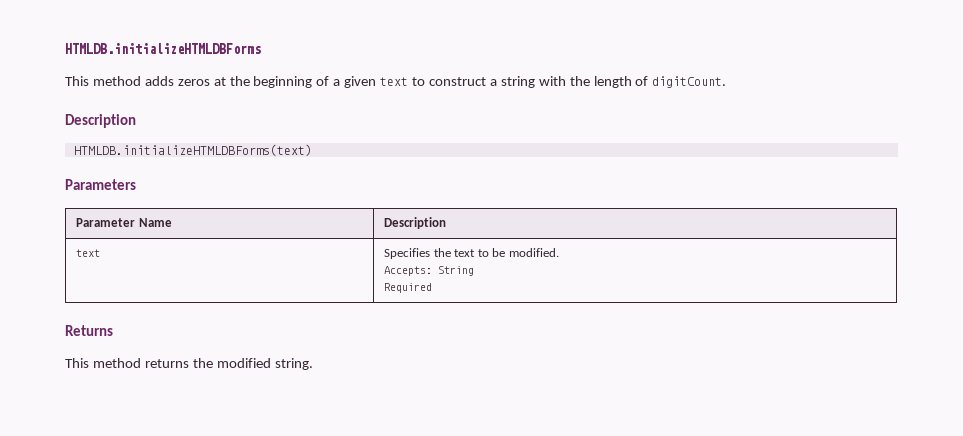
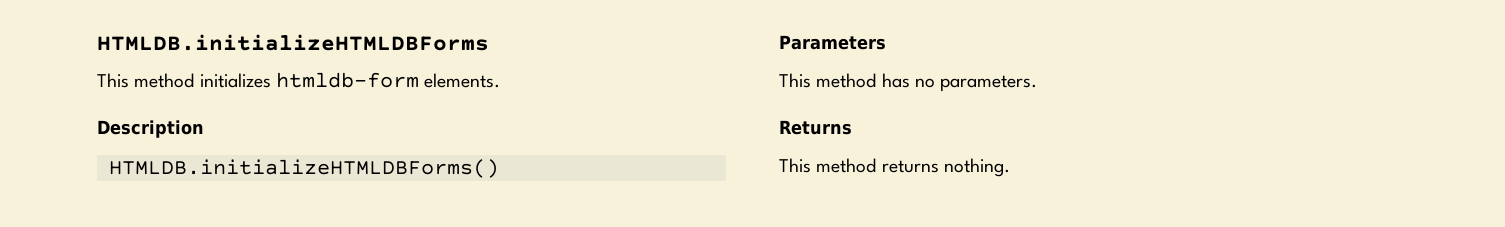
- This method adds zeros at the beginning of a given text to construct a string with the length of digitCount.
+ This method initializes htmldb-form elements.
  Description
- HTMLDB.initializeHTMLDBForms(text)
+ HTMLDB.initializeHTMLDBForms()
- Parameter Name | Description
- text | Specifies the text to be modified.
- Accepts: String
- Required
+ This method has no parameters.
- This method returns the modified string.
+ This method returns nothing.

